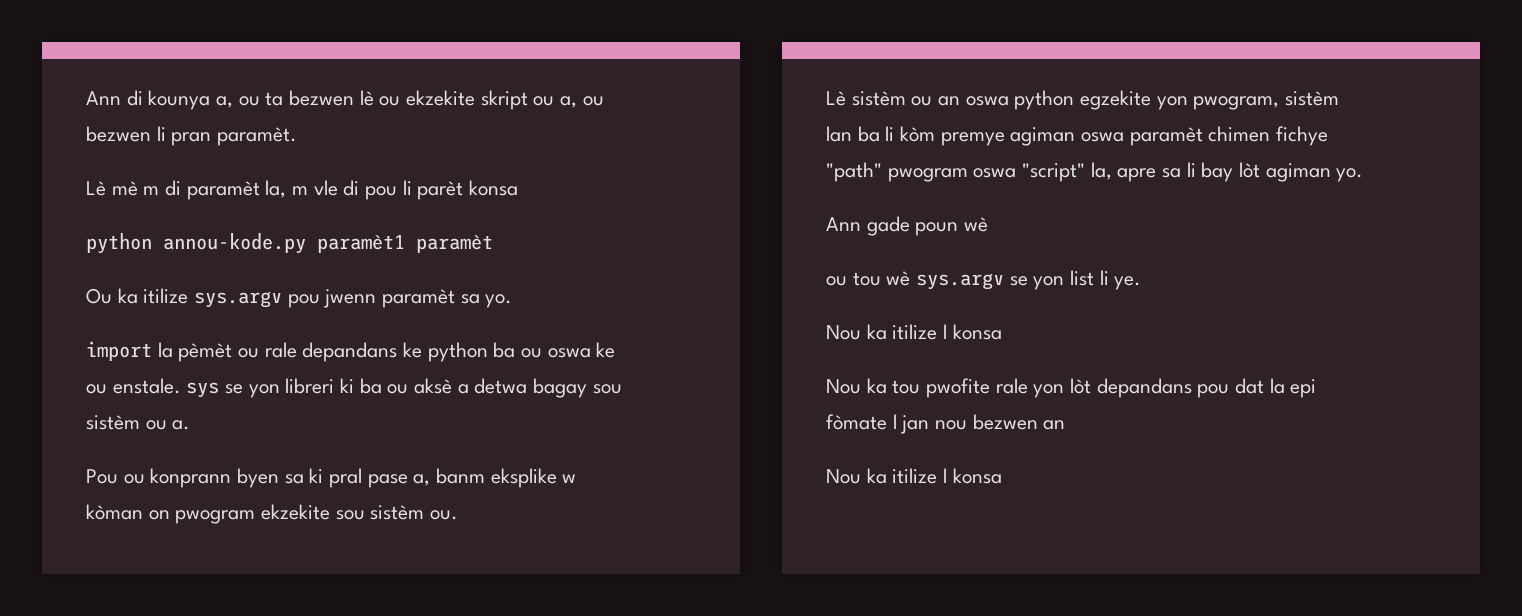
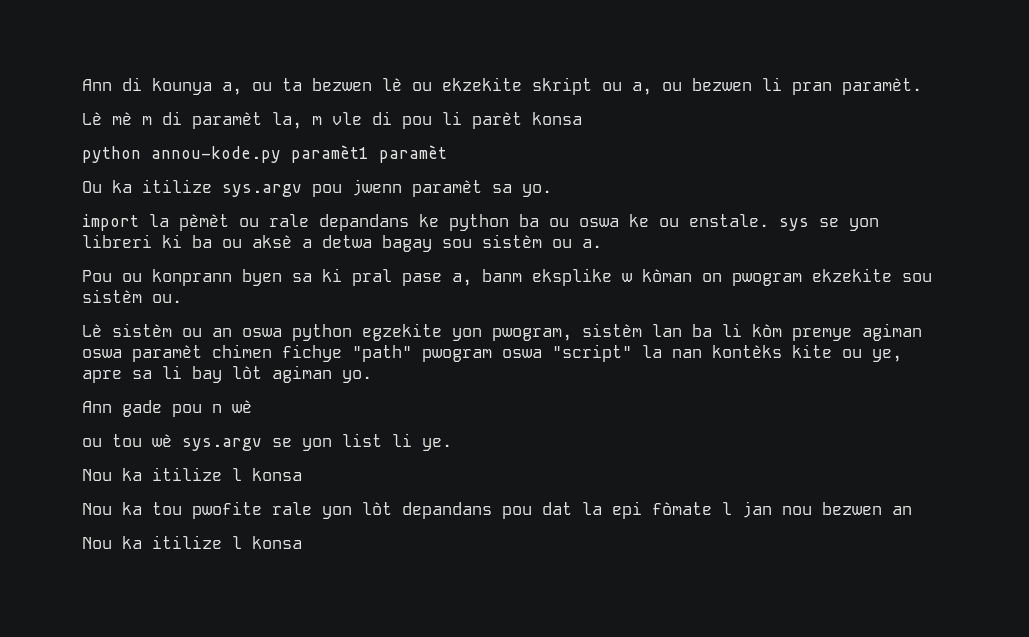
- Lè sistèm ou an oswa python egzekite yon pwogram, sistèm lan ba li kòm premye agiman oswa paramèt chimen fichye "path" pwogram oswa "script" la, apre sa li bay lòt agiman yo.
+ Lè sistèm ou an oswa python egzekite yon pwogram, sistèm lan ba li kòm premye agiman oswa paramèt chimen fichye "path" pwogram oswa "script" la nan kontèks kite ou ye, apre sa li bay lòt agiman yo.
- Ann gade poun wè
+ Ann gade pou n wè

